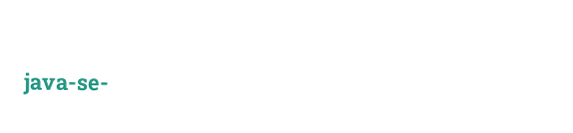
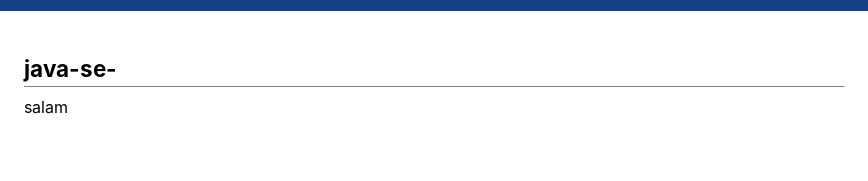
+ salam

